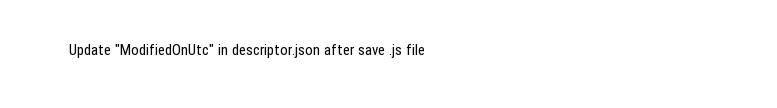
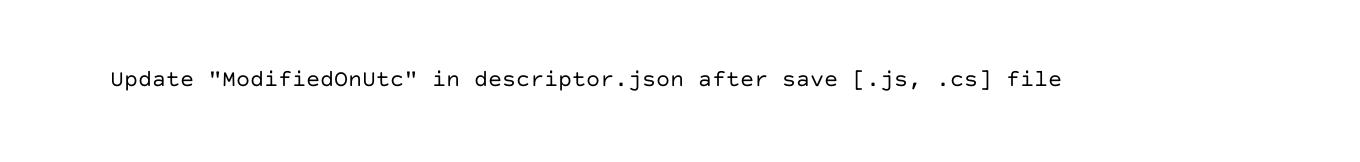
- Update "ModifiedOnUtc" in descriptor.json after save .js file
+ Update "ModifiedOnUtc" in descriptor.json after save [.js, .cs] file

